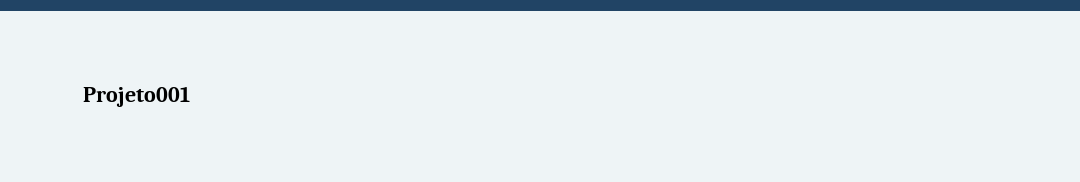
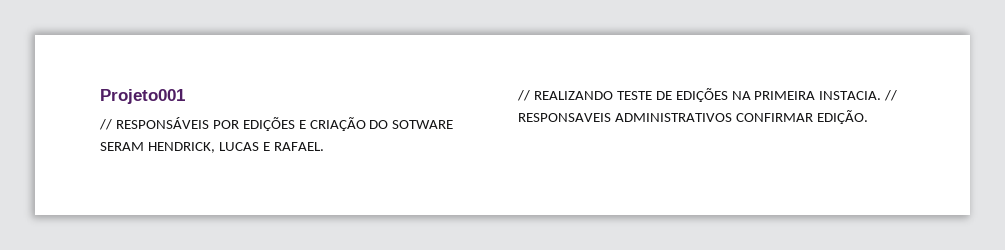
+ // RESPONSÁVEIS POR EDIÇÕES E CRIAÇÃO DO SOTWARE SERAM HENDRICK, LUCAS E RAFAEL.
+ // REALIZANDO TESTE DE EDIÇÕES NA PRIMEIRA INSTACIA. // RESPONSAVEIS ADMINISTRATIVOS CONFIRMAR EDIÇÃO.

